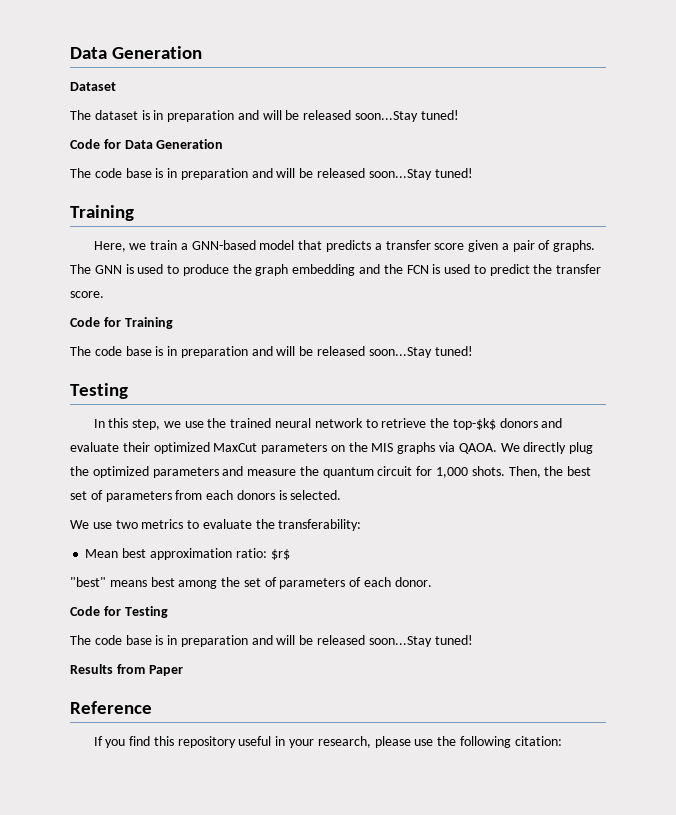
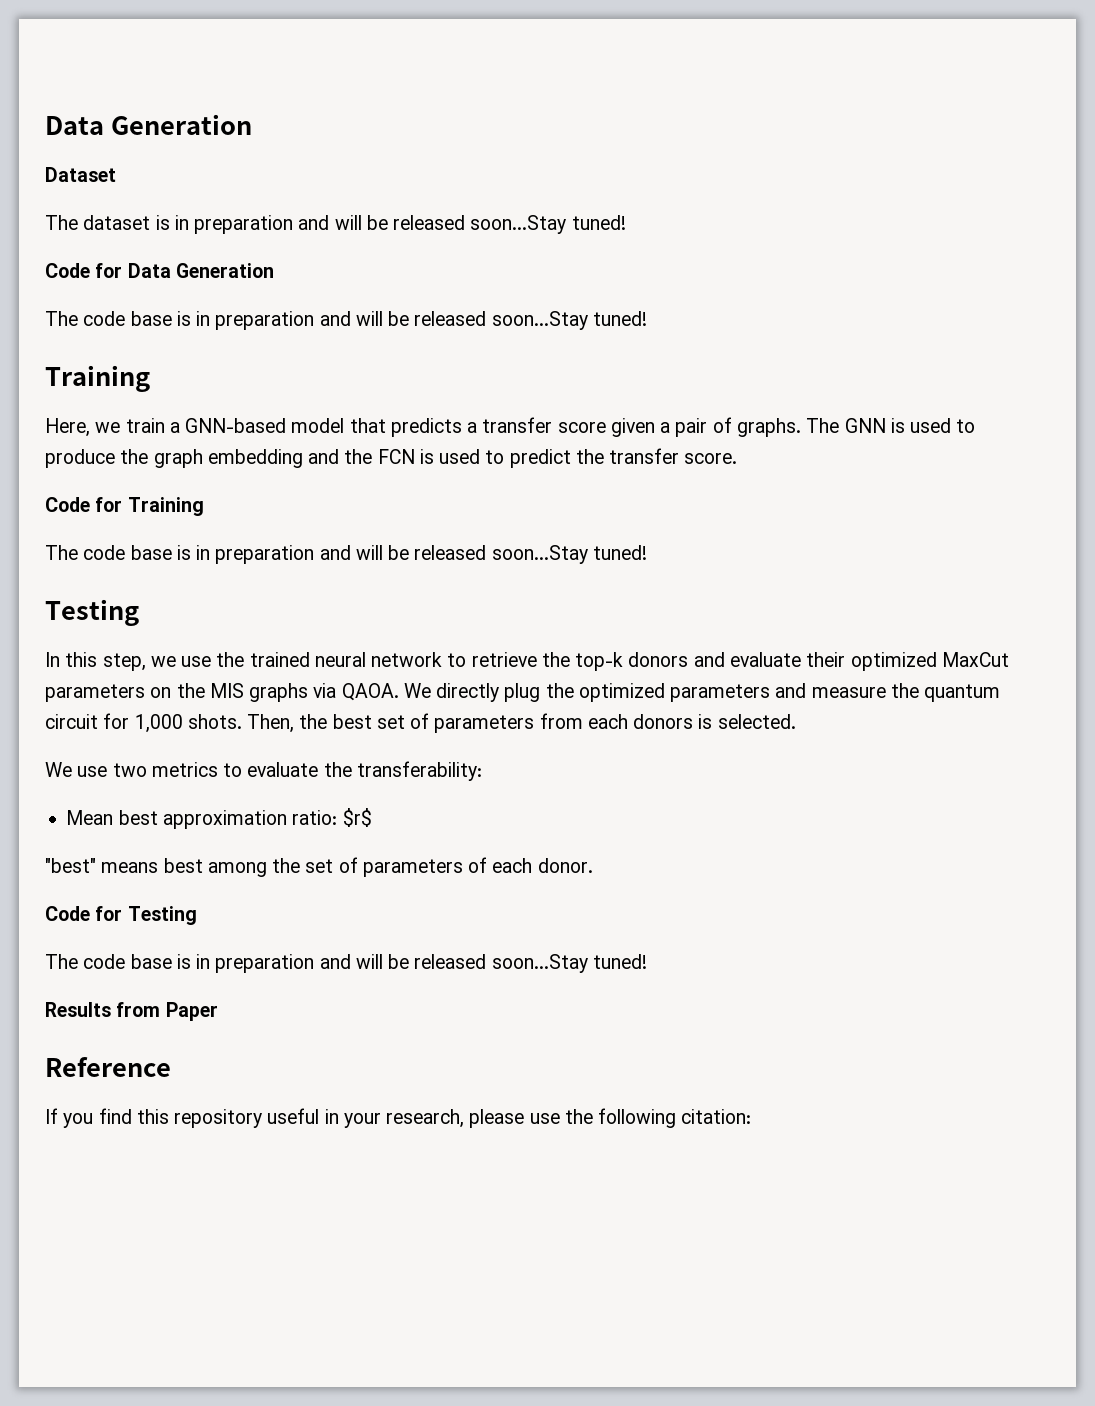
- In this step, we use the trained neural network to retrieve the top-$k$ donors and evaluate their optimized MaxCut parameters on the MIS graphs via QAOA.
+ In this step, we use the trained neural network to retrieve the top-k donors and evaluate their optimized MaxCut parameters on the MIS graphs via QAOA.

